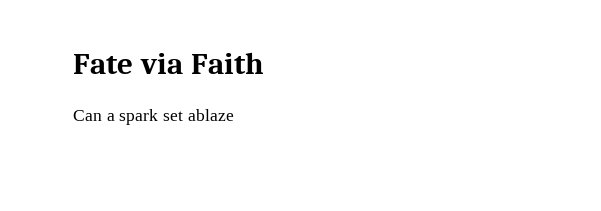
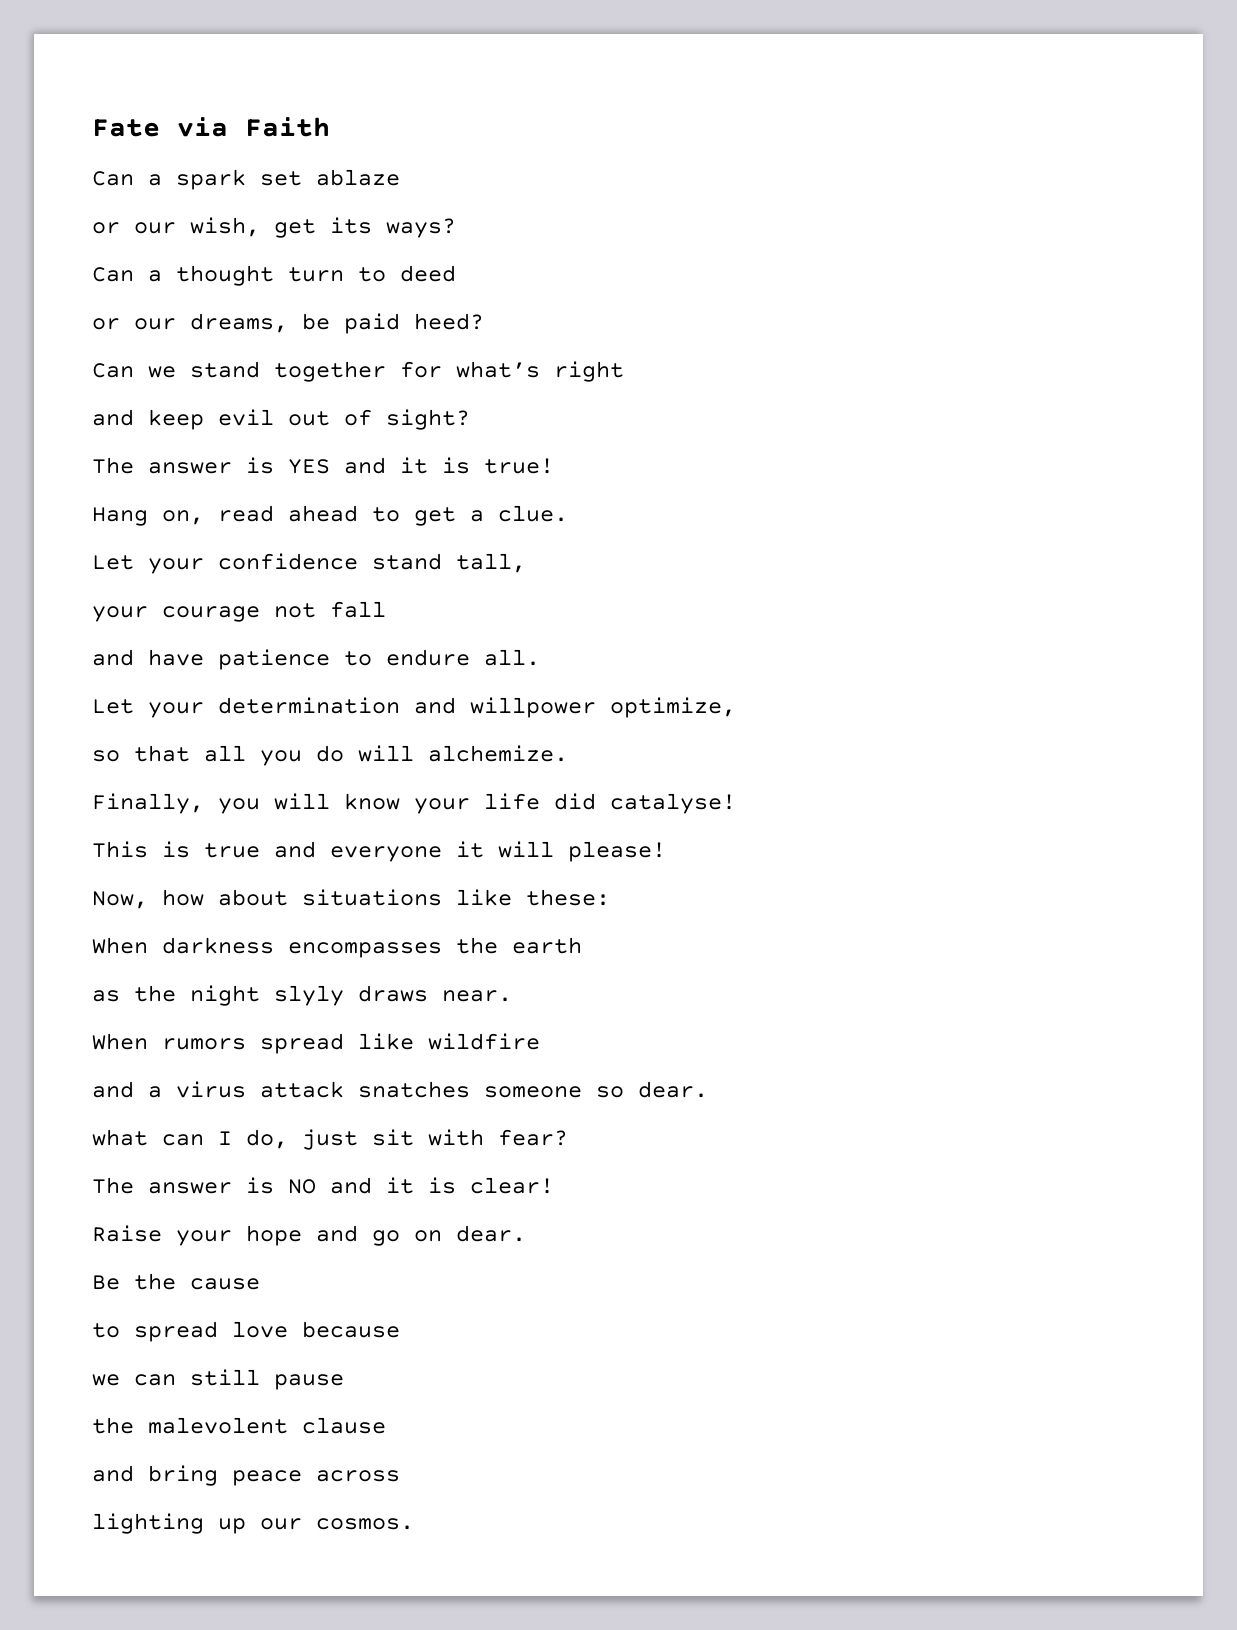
+ or our wish, get its ways?
+ Can a thought turn to deed
+ or our dreams, be paid heed?
+ Can we stand together for what’s right
+ and keep evil out of sight?
+ The answer is YES and it is true!
+ Hang on, read ahead to get a clue.
+ Let your confidence stand tall,
+ your courage not fall
+ and have patience to endure all.
+ Let your determination and willpower optimize,
+ so that all you do will alchemize.
+ Finally, you will know your life did catalyse!
+ This is true and everyone it will please!
+ Now, how about situations like these:
+ When darkness encompasses the earth
+ as the night slyly draws near.
+ When rumors spread like wildfire
+ and a virus attack snatches someone so dear.
+ what can I do, just sit with fear?
+ The answer is NO and it is clear!
+ Raise your hope and go on dear.
+ Be the cause
+ to spread love because
+ we can still pause
+ the malevolent clause
+ and bring peace across
+ lighting up our cosmos.

